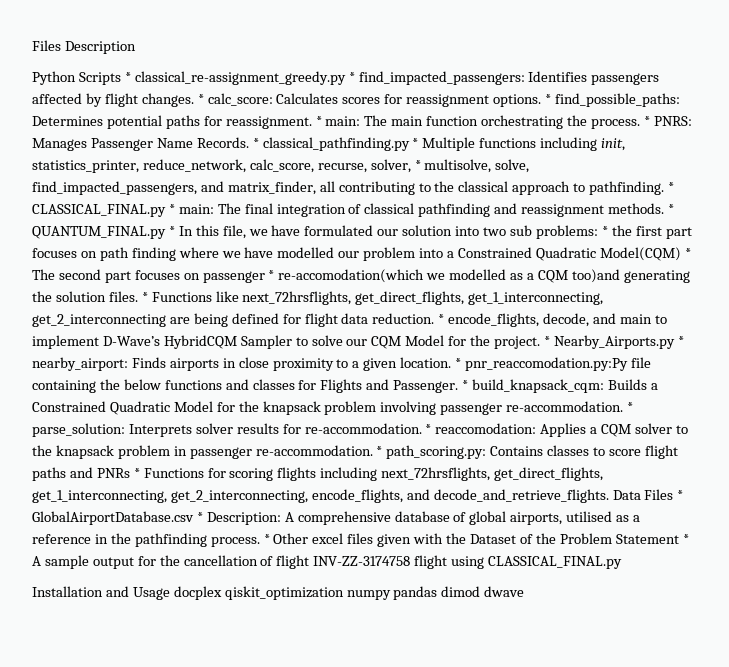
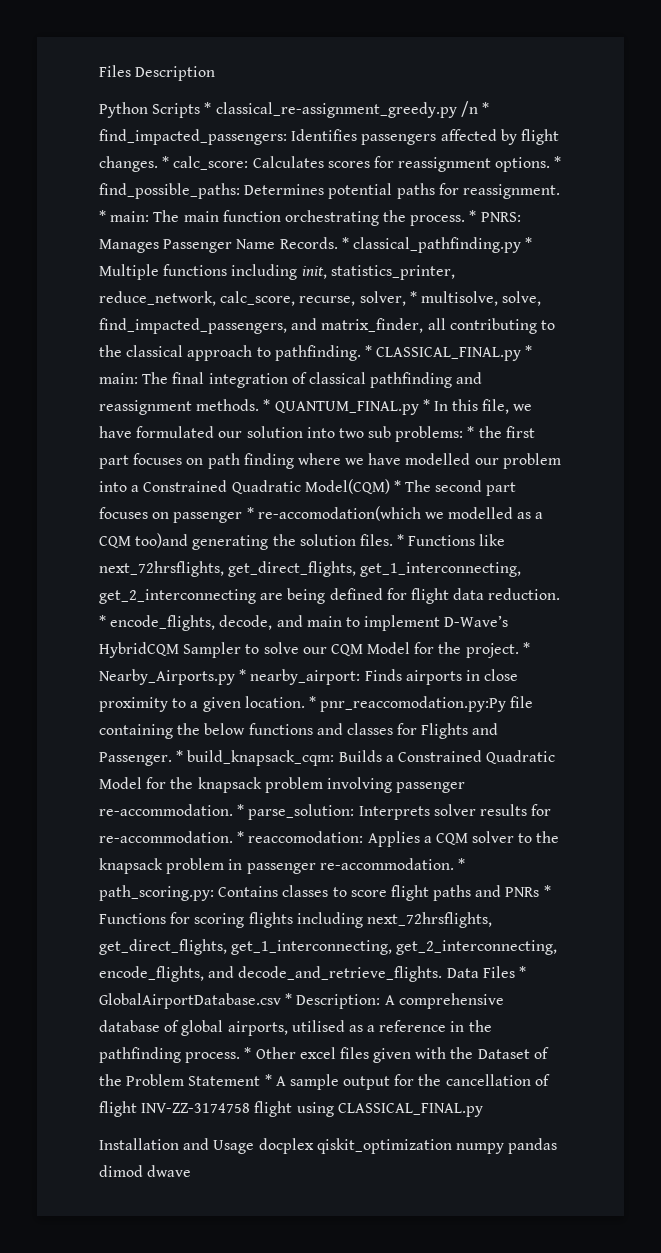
- Python Scripts * classical_re-assignment_greedy.py * find_impacted_passengers: Identifies passengers affected by flight changes.
+ Python Scripts * classical_re-assignment_greedy.py /n * find_impacted_passengers: Identifies passengers affected by flight changes.

